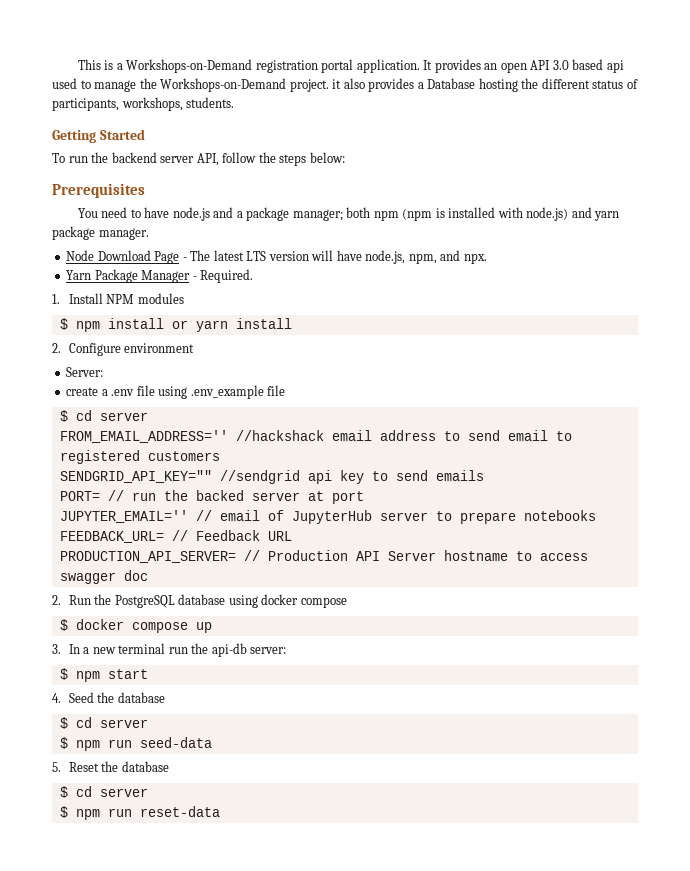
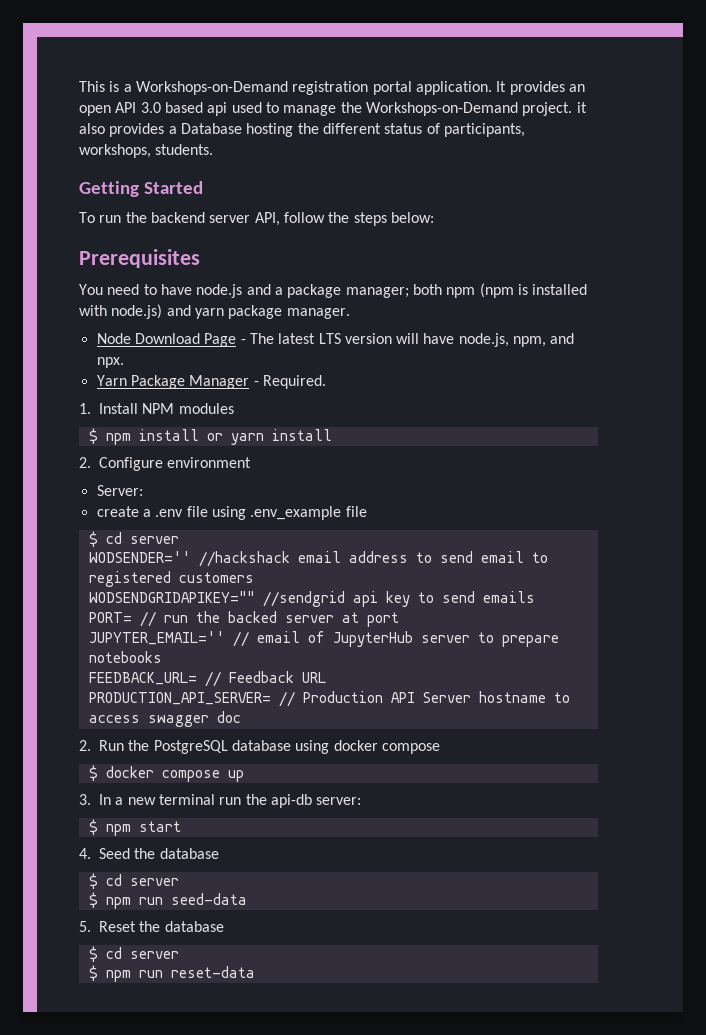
- FROM_EMAIL_ADDRESS='' //hackshack email address to send email to registered customers
+ WODSENDER='' //hackshack email address to send email to registered customers
- SENDGRID_API_KEY="" //sendgrid api key to send emails
+ WODSENDGRIDAPIKEY="" //sendgrid api key to send emails

